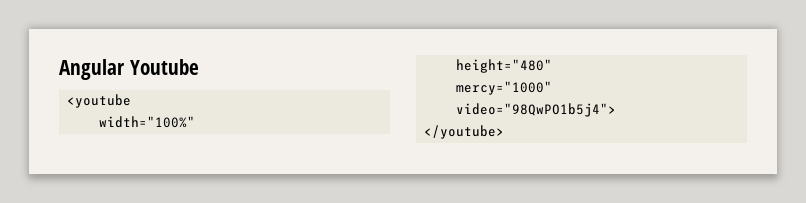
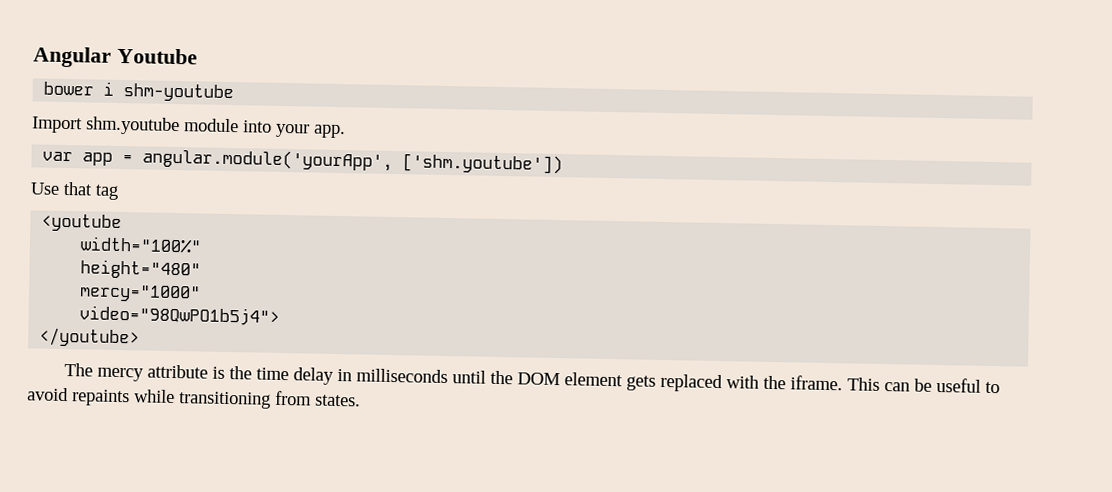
+ bower i shm-youtube
+ Import shm.youtube module into your app.
+ var app = angular.module('yourApp', ['shm.youtube'])
+ Use that tag
+ The mercy attribute is the time delay in milliseconds until the DOM element gets replaced with the iframe. This can be useful to avoid repaints while transitioning from states.

